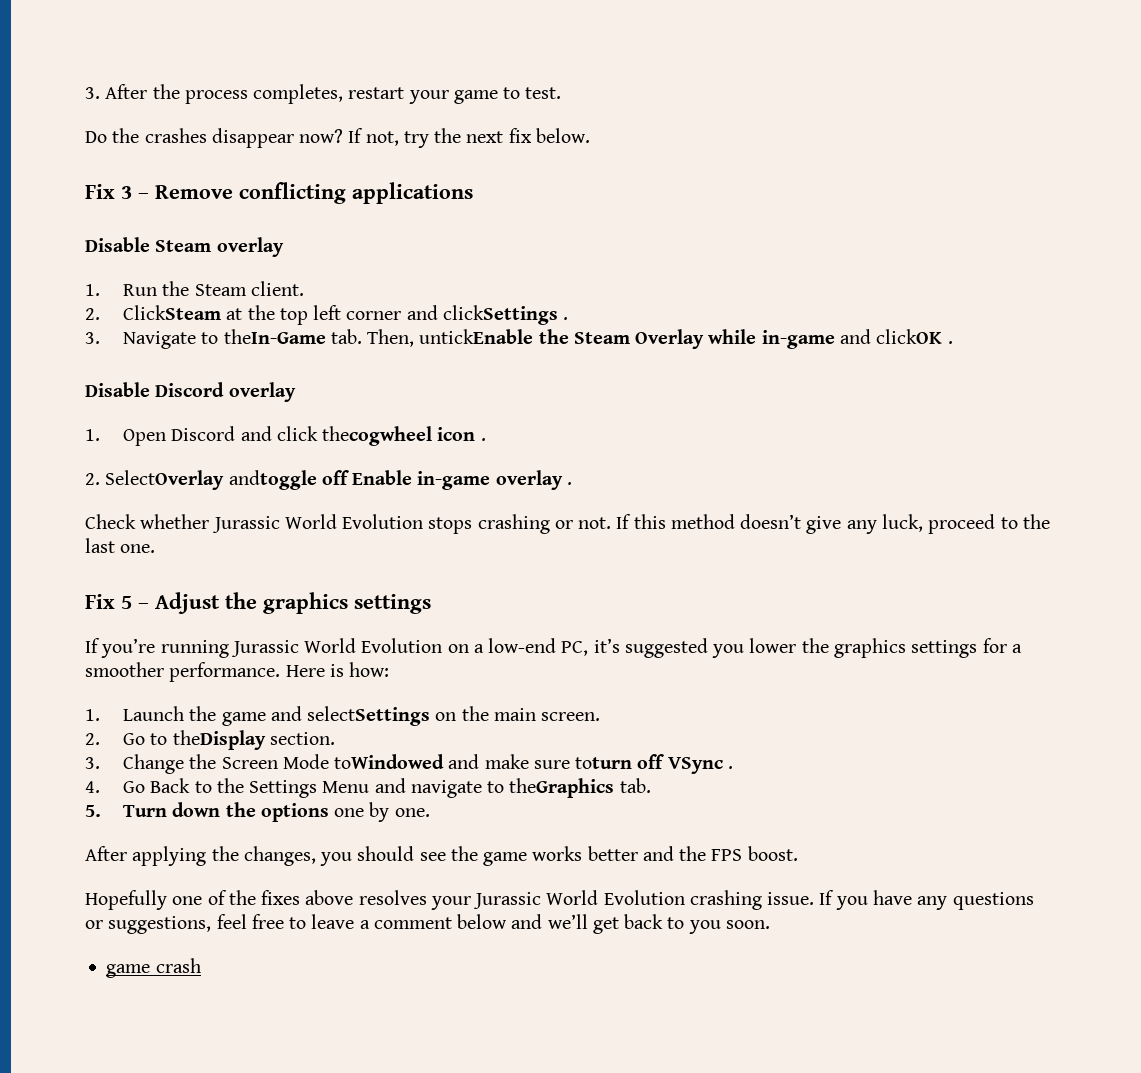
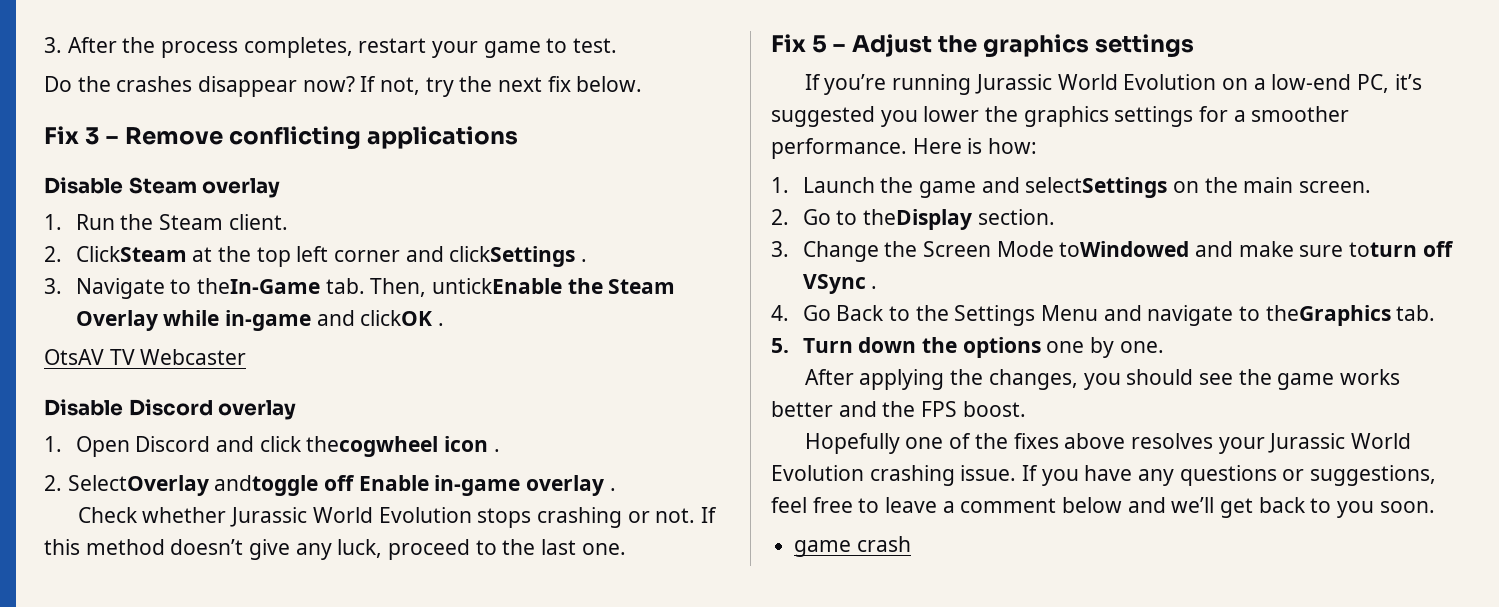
+ OtsAV TV Webcaster

